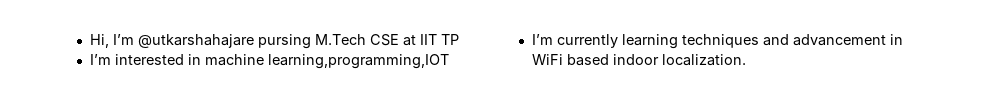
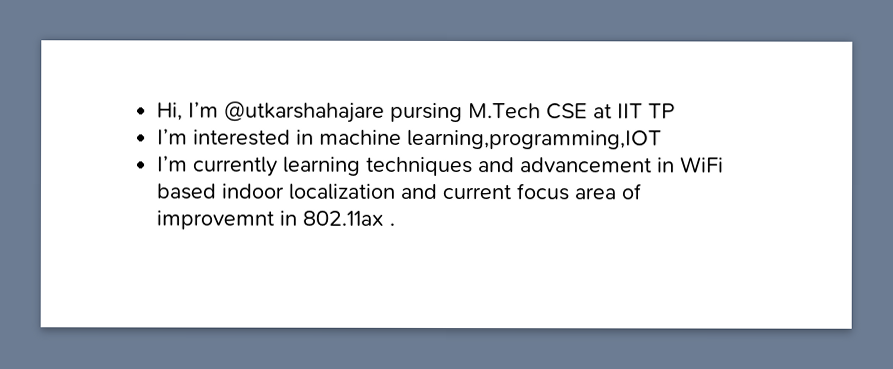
- I’m currently learning techniques and advancement in WiFi based indoor localization.
+ I’m currently learning techniques and advancement in WiFi based indoor localization and current focus area of improvemnt in 802.11ax .

